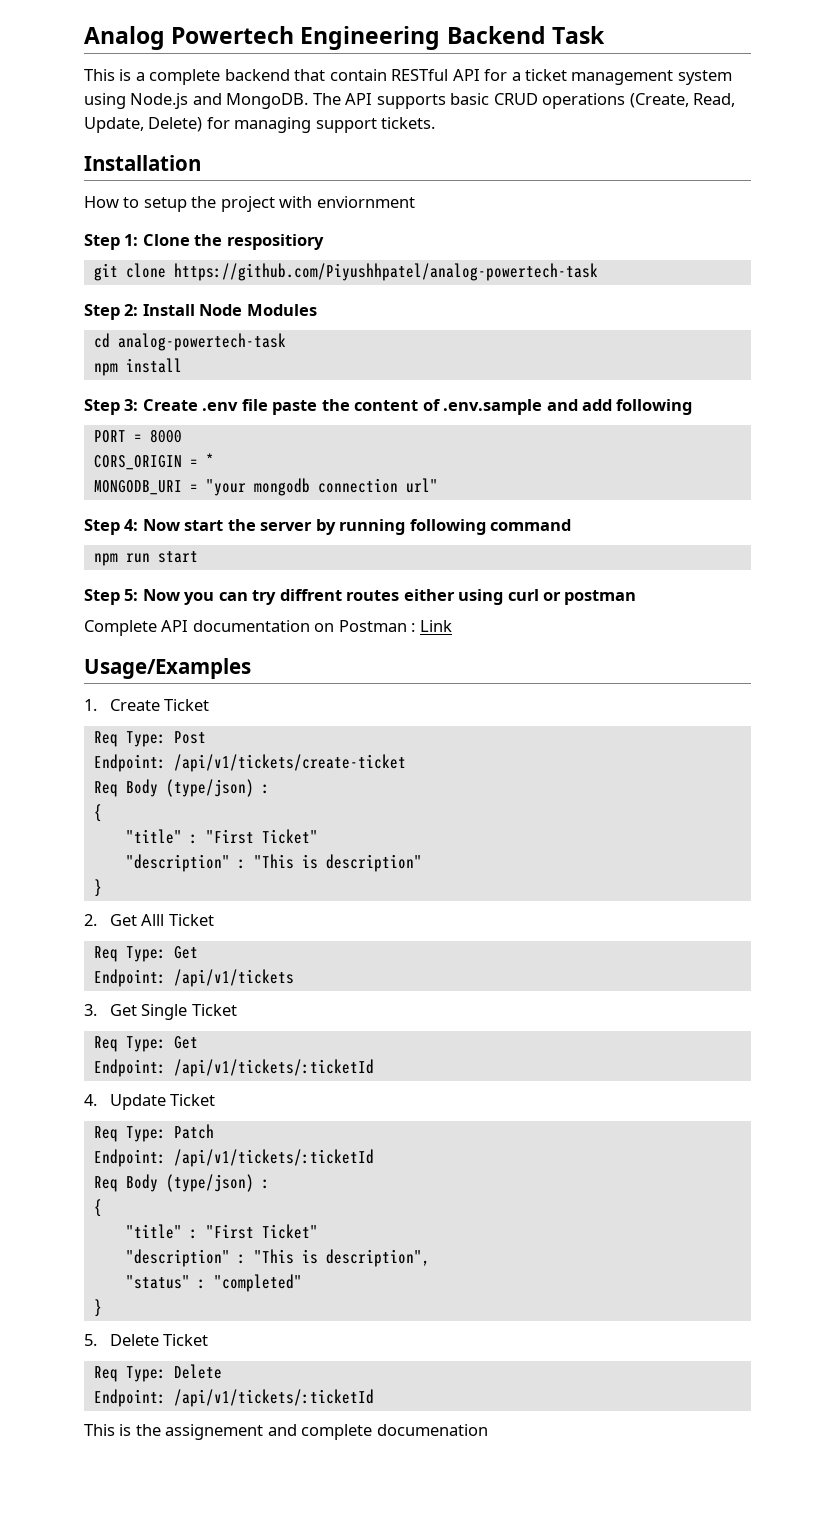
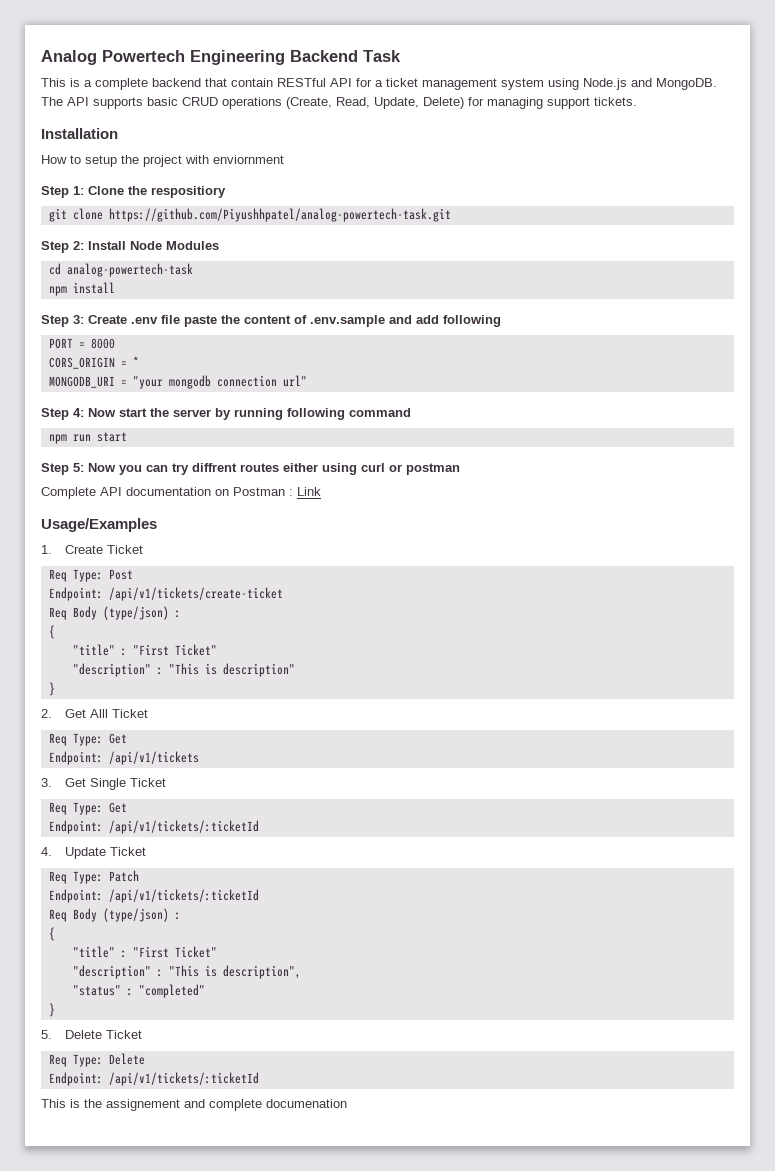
- git clone https://github.com/Piyushhpatel/analog-powertech-task
+ git clone https://github.com/Piyushhpatel/analog-powertech-task.git

